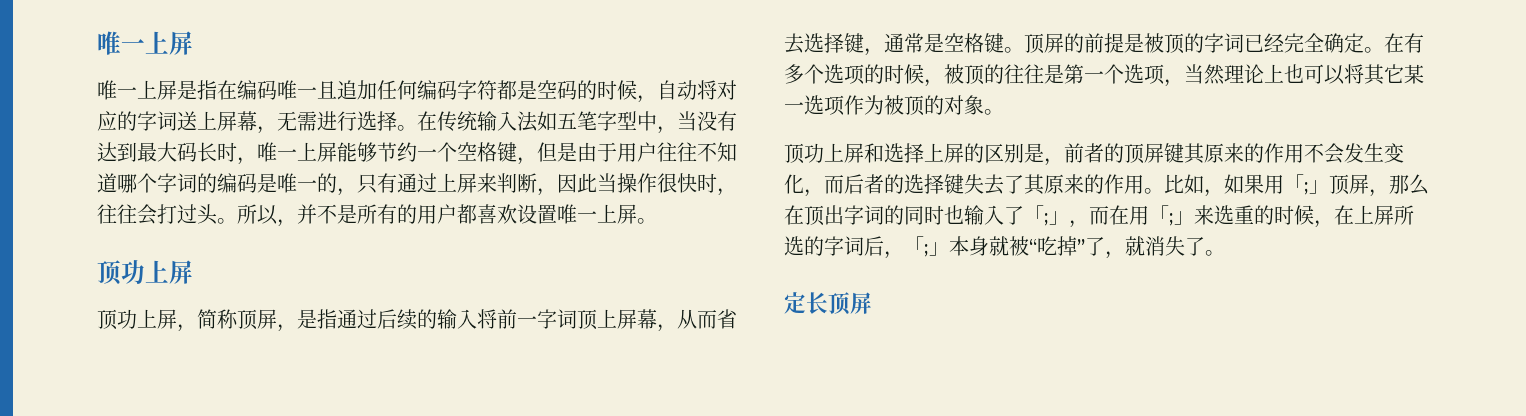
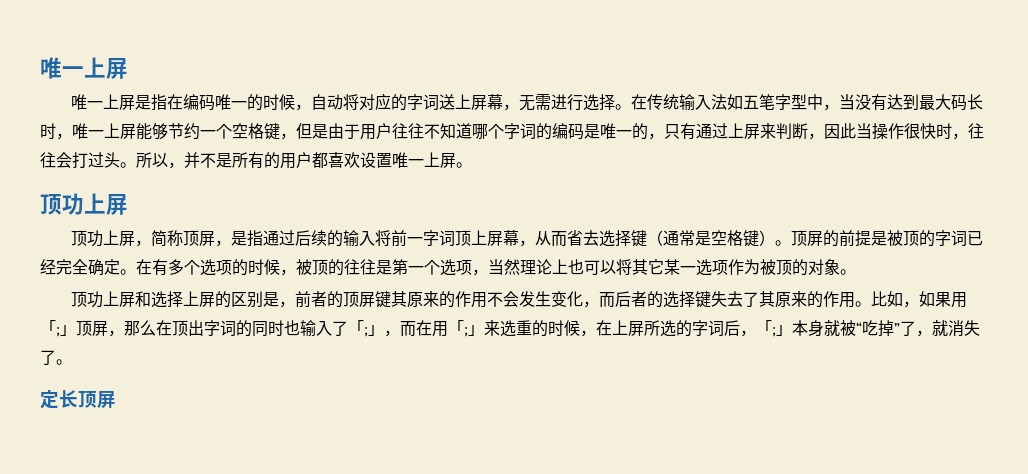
- 唯一上屏是指在编码唯一且追加任何编码字符都是空码的时候，自动将对应的字词送上屏幕，无需进行选择。
+ 唯一上屏是指在编码唯一的时候，自动将对应的字词送上屏幕，无需进行选择。
- 顶功上屏，简称顶屏，是指通过后续的输入将前一字词顶上屏幕，从而省去选择键，通常是空格键。
+ 顶功上屏，简称顶屏，是指通过后续的输入将前一字词顶上屏幕，从而省去选择键（通常是空格键）。

